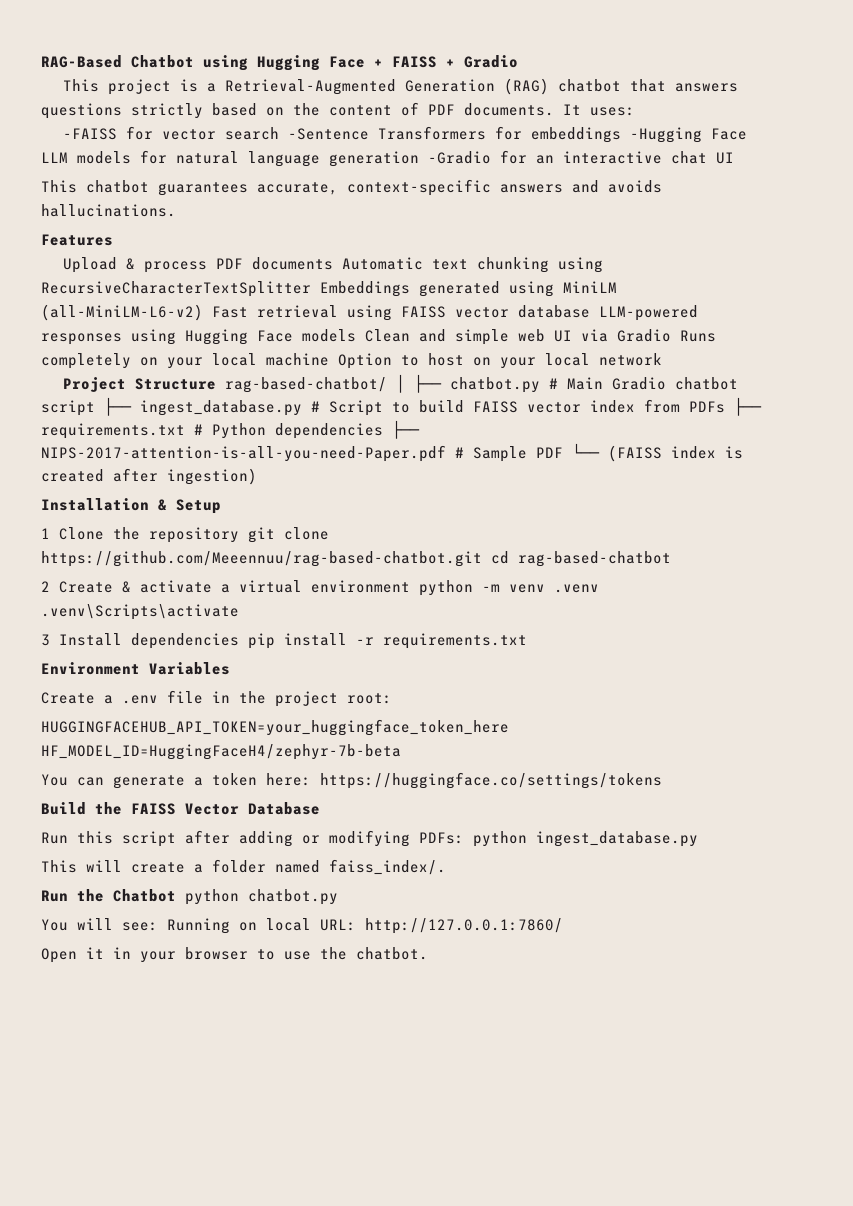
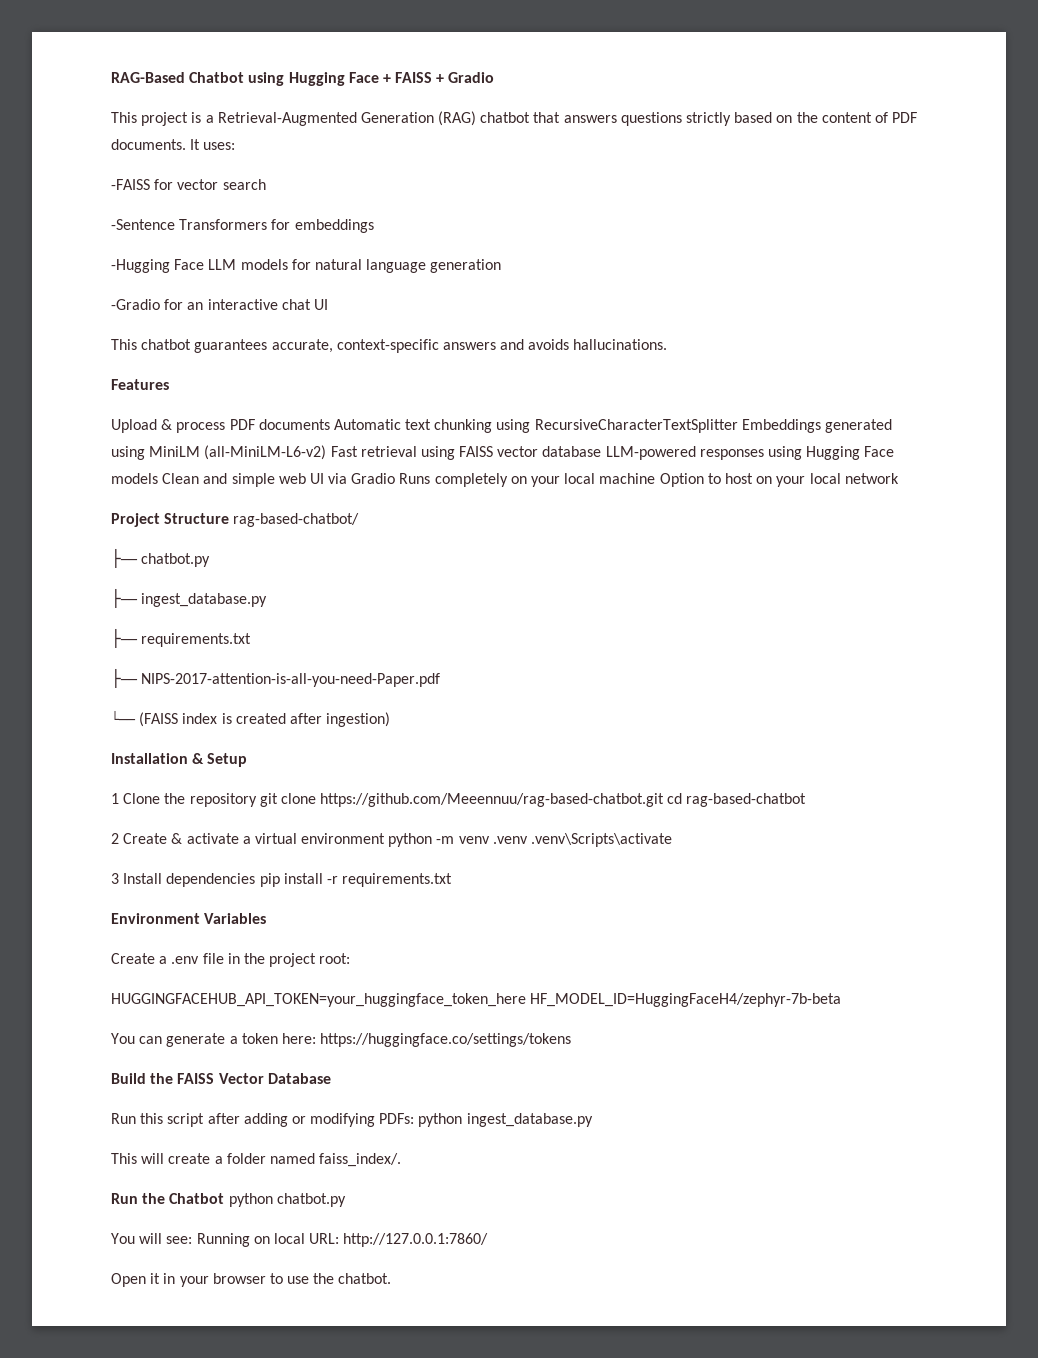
- -FAISS for vector search -Sentence Transformers for embeddings -Hugging Face LLM models for natural language generation -Gradio for an interactive chat UI
+ -FAISS for vector search
+ -Sentence Transformers for embeddings
+ -Hugging Face LLM models for natural language generation
+ -Gradio for an interactive chat UI
- Project Structure rag-based-chatbot/ │ ├── chatbot.py # Main Gradio chatbot script ├── ingest_database.py # Script to build FAISS vector index from PDFs ├── requirements.txt # Python dependencies ├── NIPS-2017-attention-is-all-you-need-Paper.pdf # Sample PDF └── (FAISS index is created after ingestion)
+ Project Structure rag-based-chatbot/
+ ├── chatbot.py
+ ├── ingest_database.py
+ ├── requirements.txt
+ ├── NIPS-2017-attention-is-all-you-need-Paper.pdf
+ └── (FAISS index is created after ingestion)

